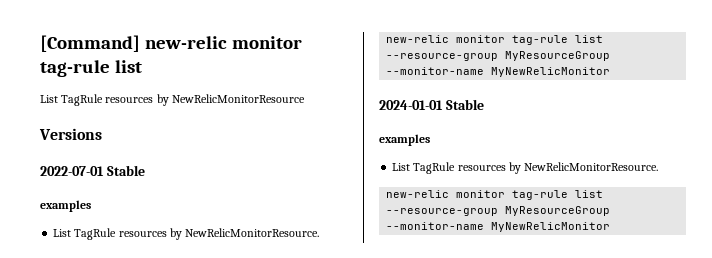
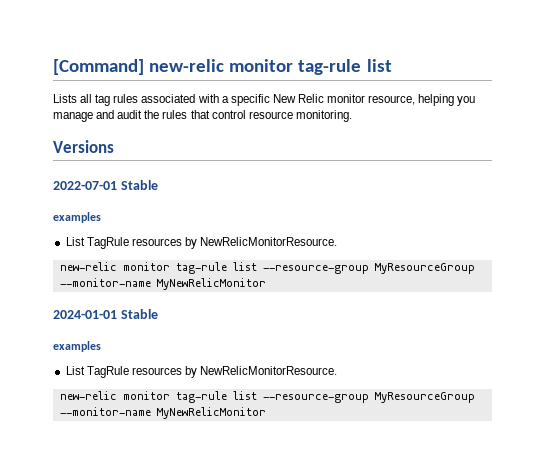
- List TagRule resources by NewRelicMonitorResource
+ Lists all tag rules associated with a specific New Relic monitor resource, helping you manage and audit the rules that control resource monitoring.

